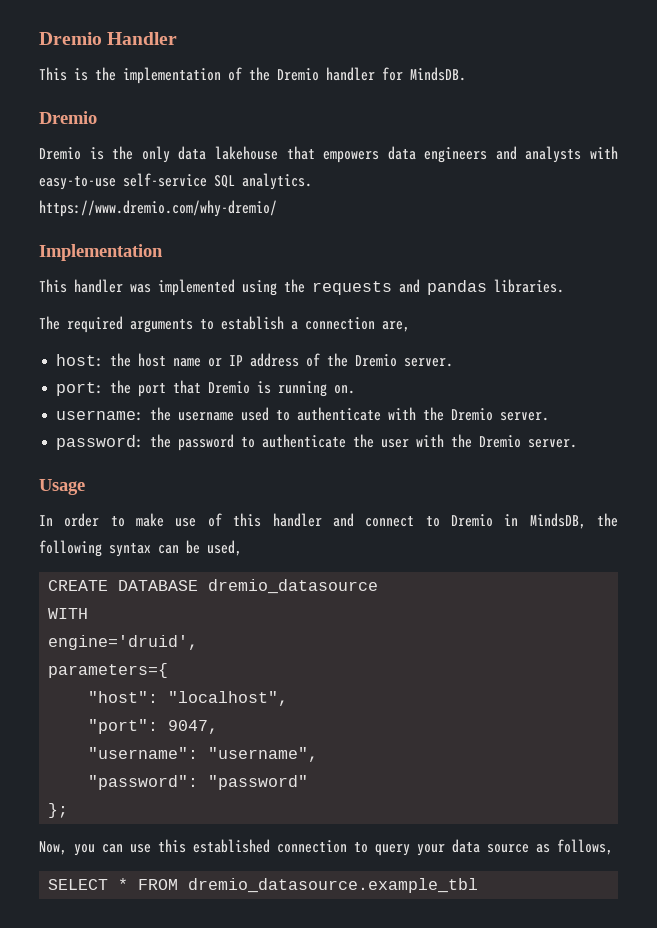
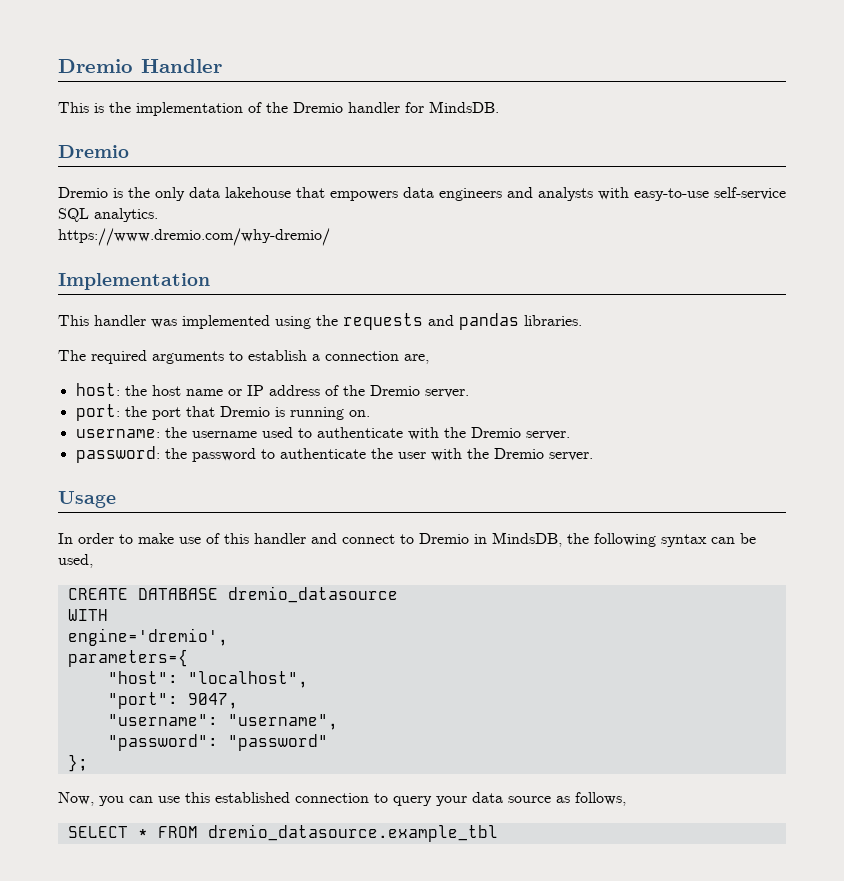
- engine='druid',
+ engine='dremio',

